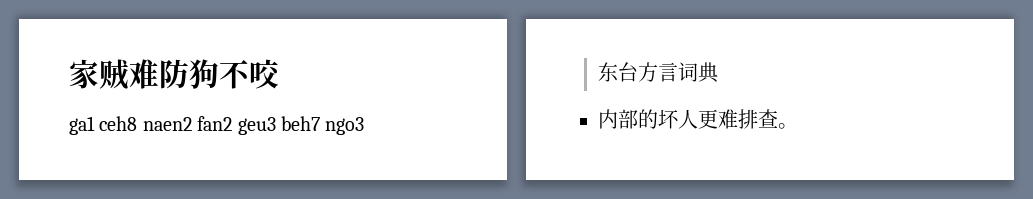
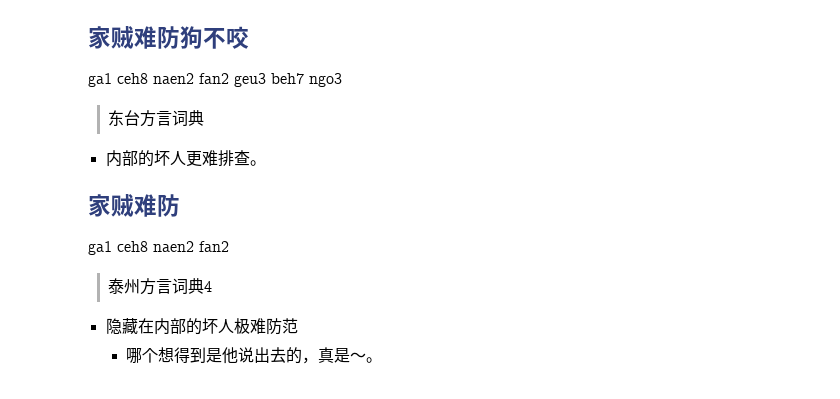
  内部的坏人更难排查。
+ 家贼难防
+ ga1 ceh8 naen2 fan2
+ 泰州方言词典4
+ 隐藏在内部的坏人极难防范
+ 哪个想得到是他说出去的，真是～。

